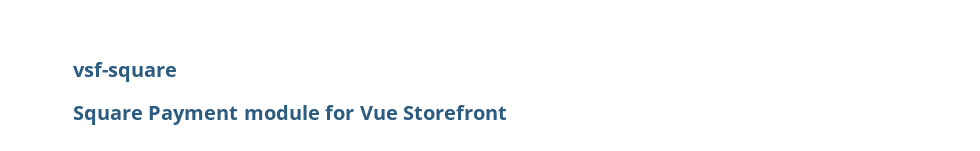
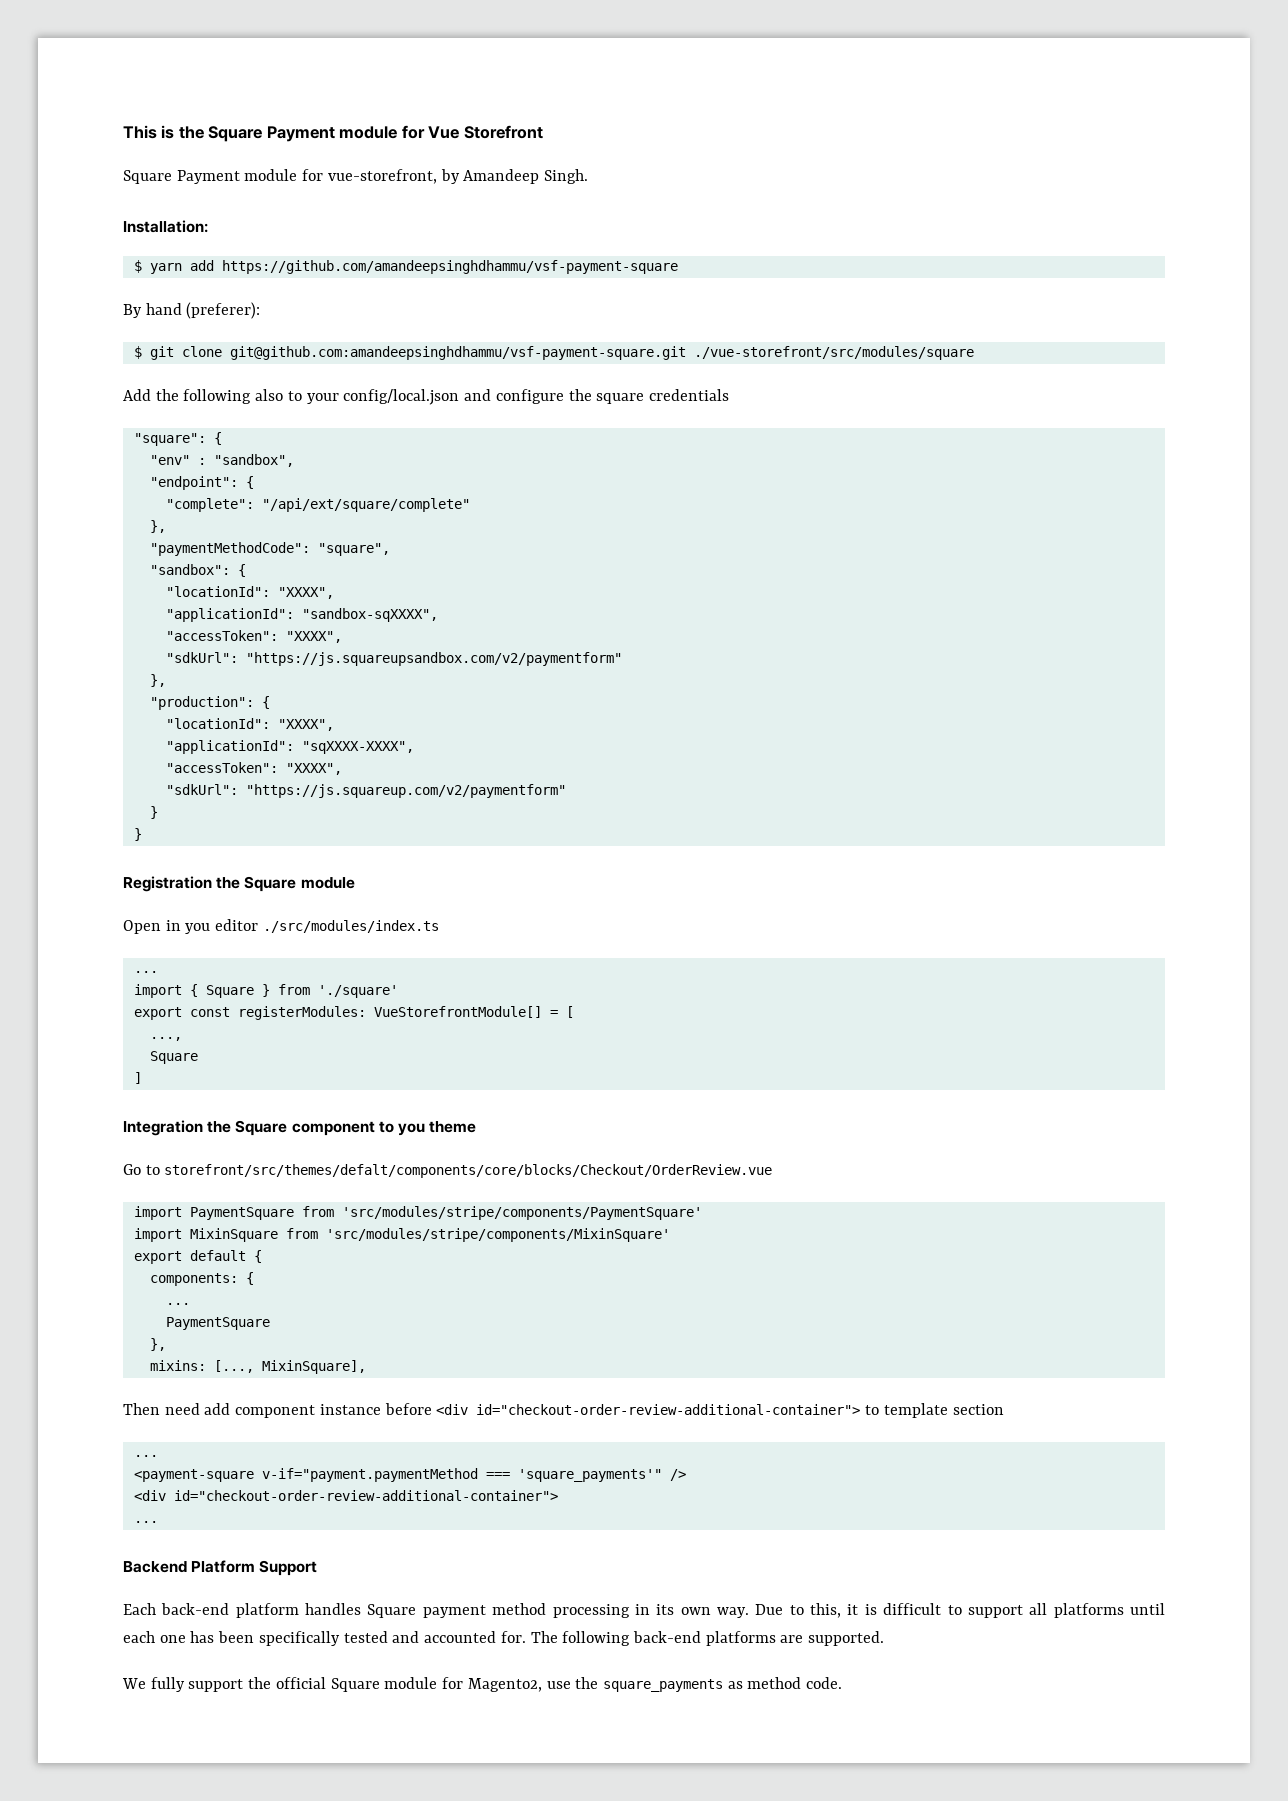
- vsf-square
- Square Payment module for Vue Storefront
+ This is the Square Payment module for Vue Storefront
+ Square Payment module for vue-storefront, by Amandeep Singh.
+ Installation:
+ $ yarn add https://github.com/amandeepsinghdhammu/vsf-payment-square
+ By hand (preferer):
+ $ git clone git@github.com:amandeepsinghdhammu/vsf-payment-square.git ./vue-storefront/src/modules/square
+ Add the following also to your config/local.json and configure the square credentials
+ "square": {
+ "env" : "sandbox",
+ "endpoint": {
+ "complete": "/api/ext/square/complete"
+ },
+ "paymentMethodCode": "square",
+ "sandbox": {
+ "locationId": "XXXX",
+ "applicationId": "sandbox-sqXXXX",
+ "accessToken": "XXXX",
+ "sdkUrl": "https://js.squareupsandbox.com/v2/paymentform"
+ },
+ "production": {
+ "locationId": "XXXX",
+ "applicationId": "sqXXXX-XXXX",
+ "accessToken": "XXXX",
+ "sdkUrl": "https://js.squareup.com/v2/paymentform"
+ }
+ }
+ Registration the Square module
+ Open in you editor ./src/modules/index.ts
+ ...
+ import { Square } from './square'
+ export const registerModules: VueStorefrontModule[] = [
+ ...,
+ Square
+ ]
+ Integration the Square component to you theme
+ Go to storefront/src/themes/defalt/components/core/blocks/Checkout/OrderReview.vue
+ import PaymentSquare from 'src/modules/stripe/components/PaymentSquare'
+ import MixinSquare from 'src/modules/stripe/components/MixinSquare'
+ export default {
+ components: {
+ ...
+ PaymentSquare
+ },
+ mixins: [..., MixinSquare],
+ Then need add component instance before <div id="checkout-order-review-additional-container"> to template section
+ ...
+ <payment-square v-if="payment.paymentMethod === 'square_payments'" />
+ <div id="checkout-order-review-additional-container">
+ ...
+ Backend Platform Support
+ Each back-end platform handles Square payment method processing in its own way. Due to this, it is difficult to support all platforms until each one has been specifically tested and accounted for. The following back-end platforms are supported.
+ We fully support the official Square module for Magento2, use the square_payments as method code.

